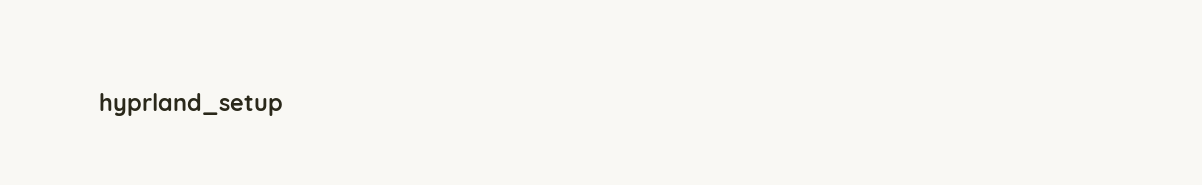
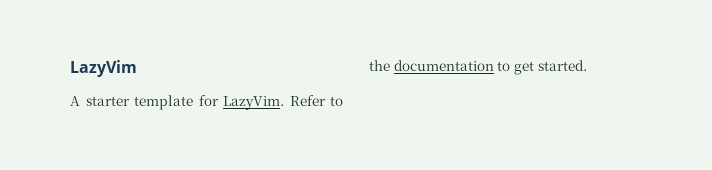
- hyprland_setup
+ LazyVim
+ A starter template for LazyVim. Refer to the documentation to get started.

